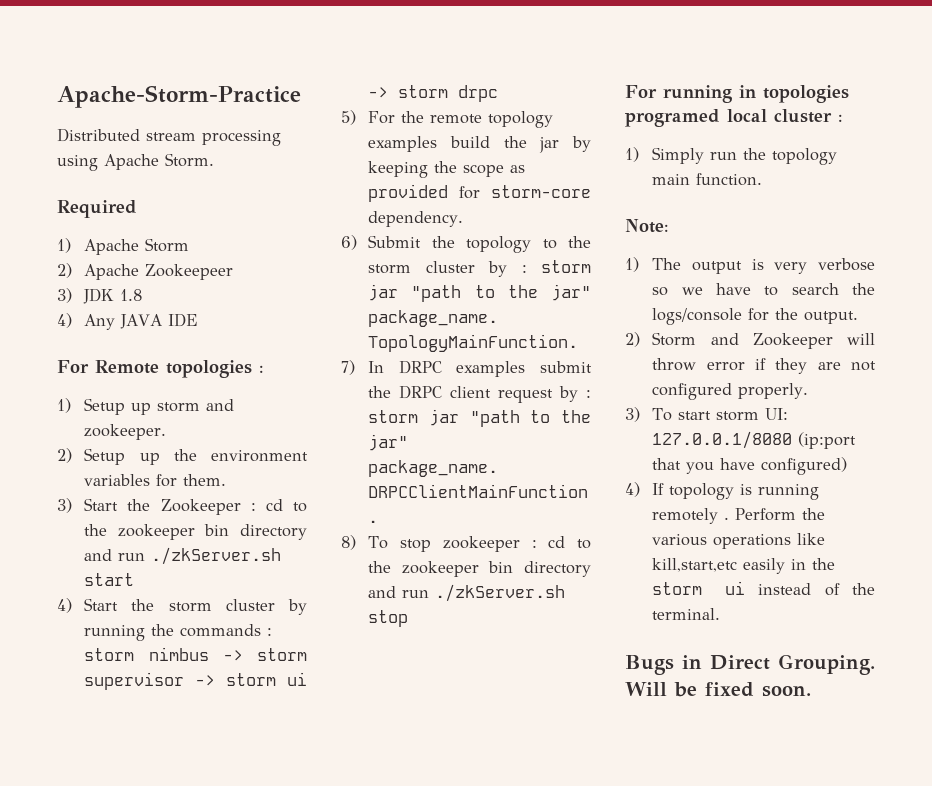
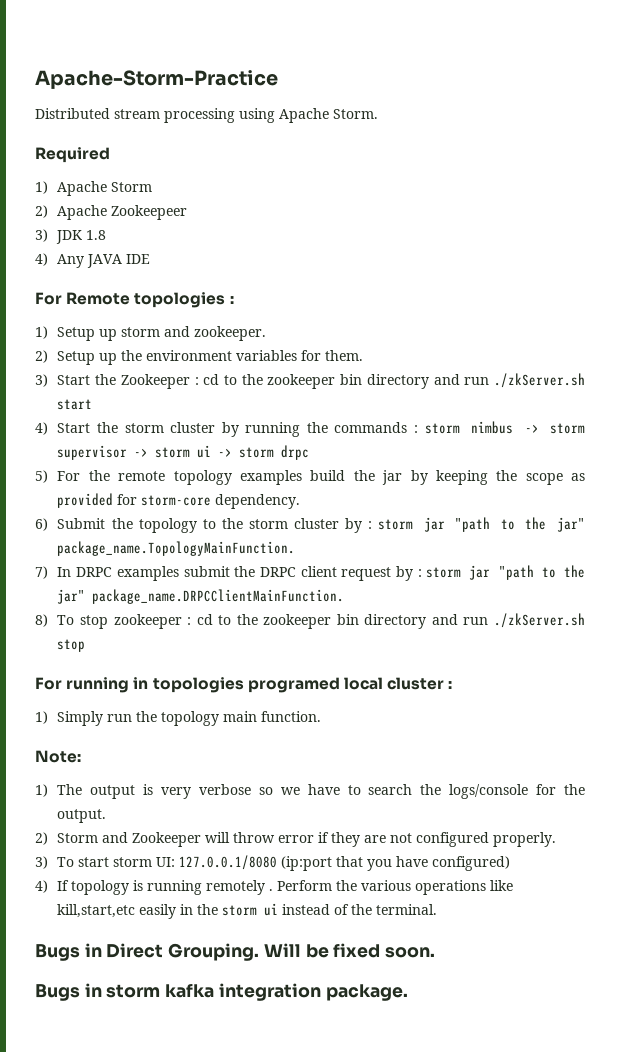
+ Bugs in storm kafka integration package.

